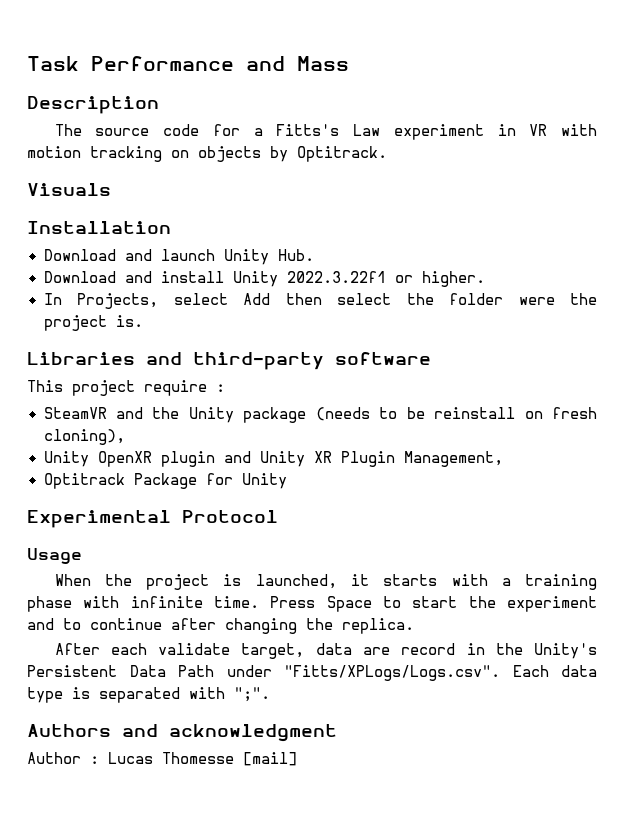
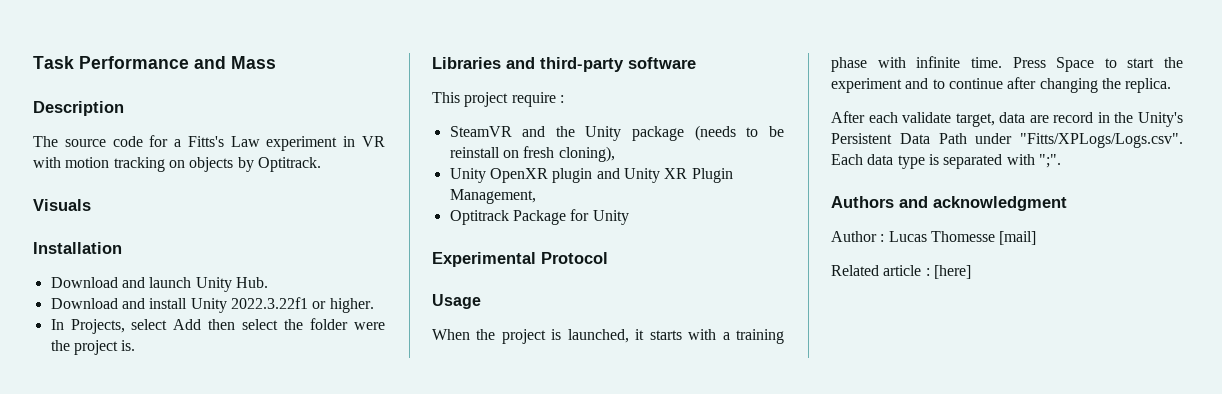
+ Related article : [here]

